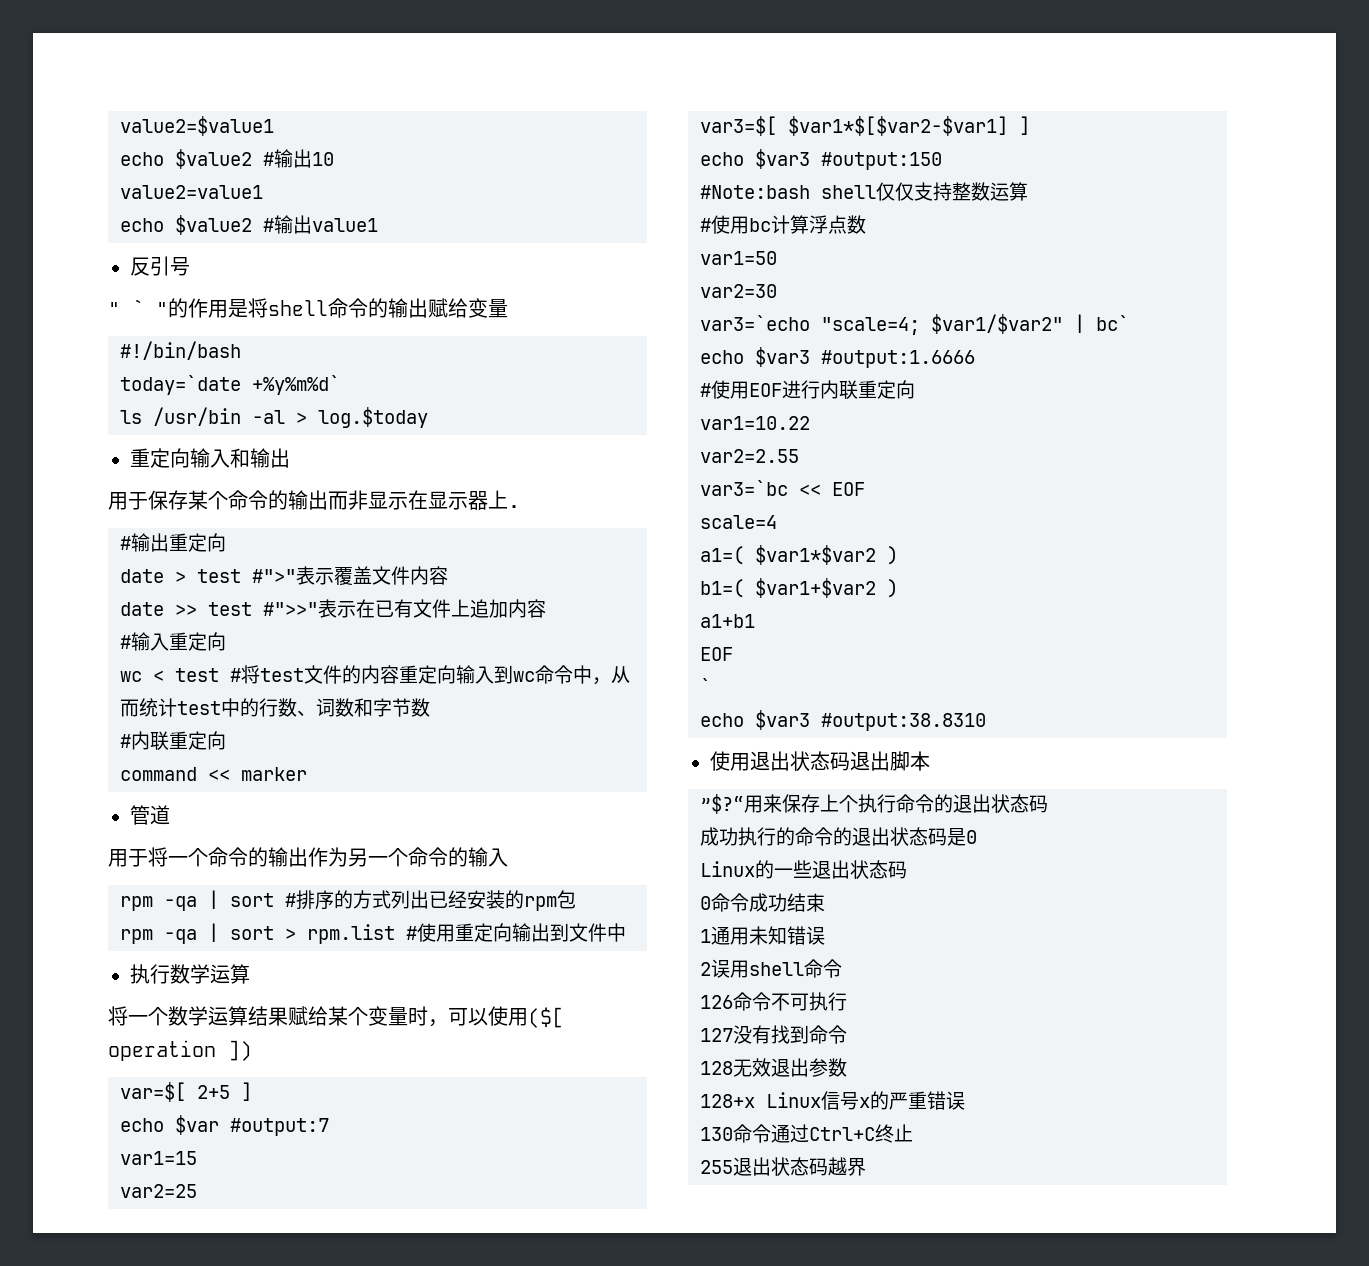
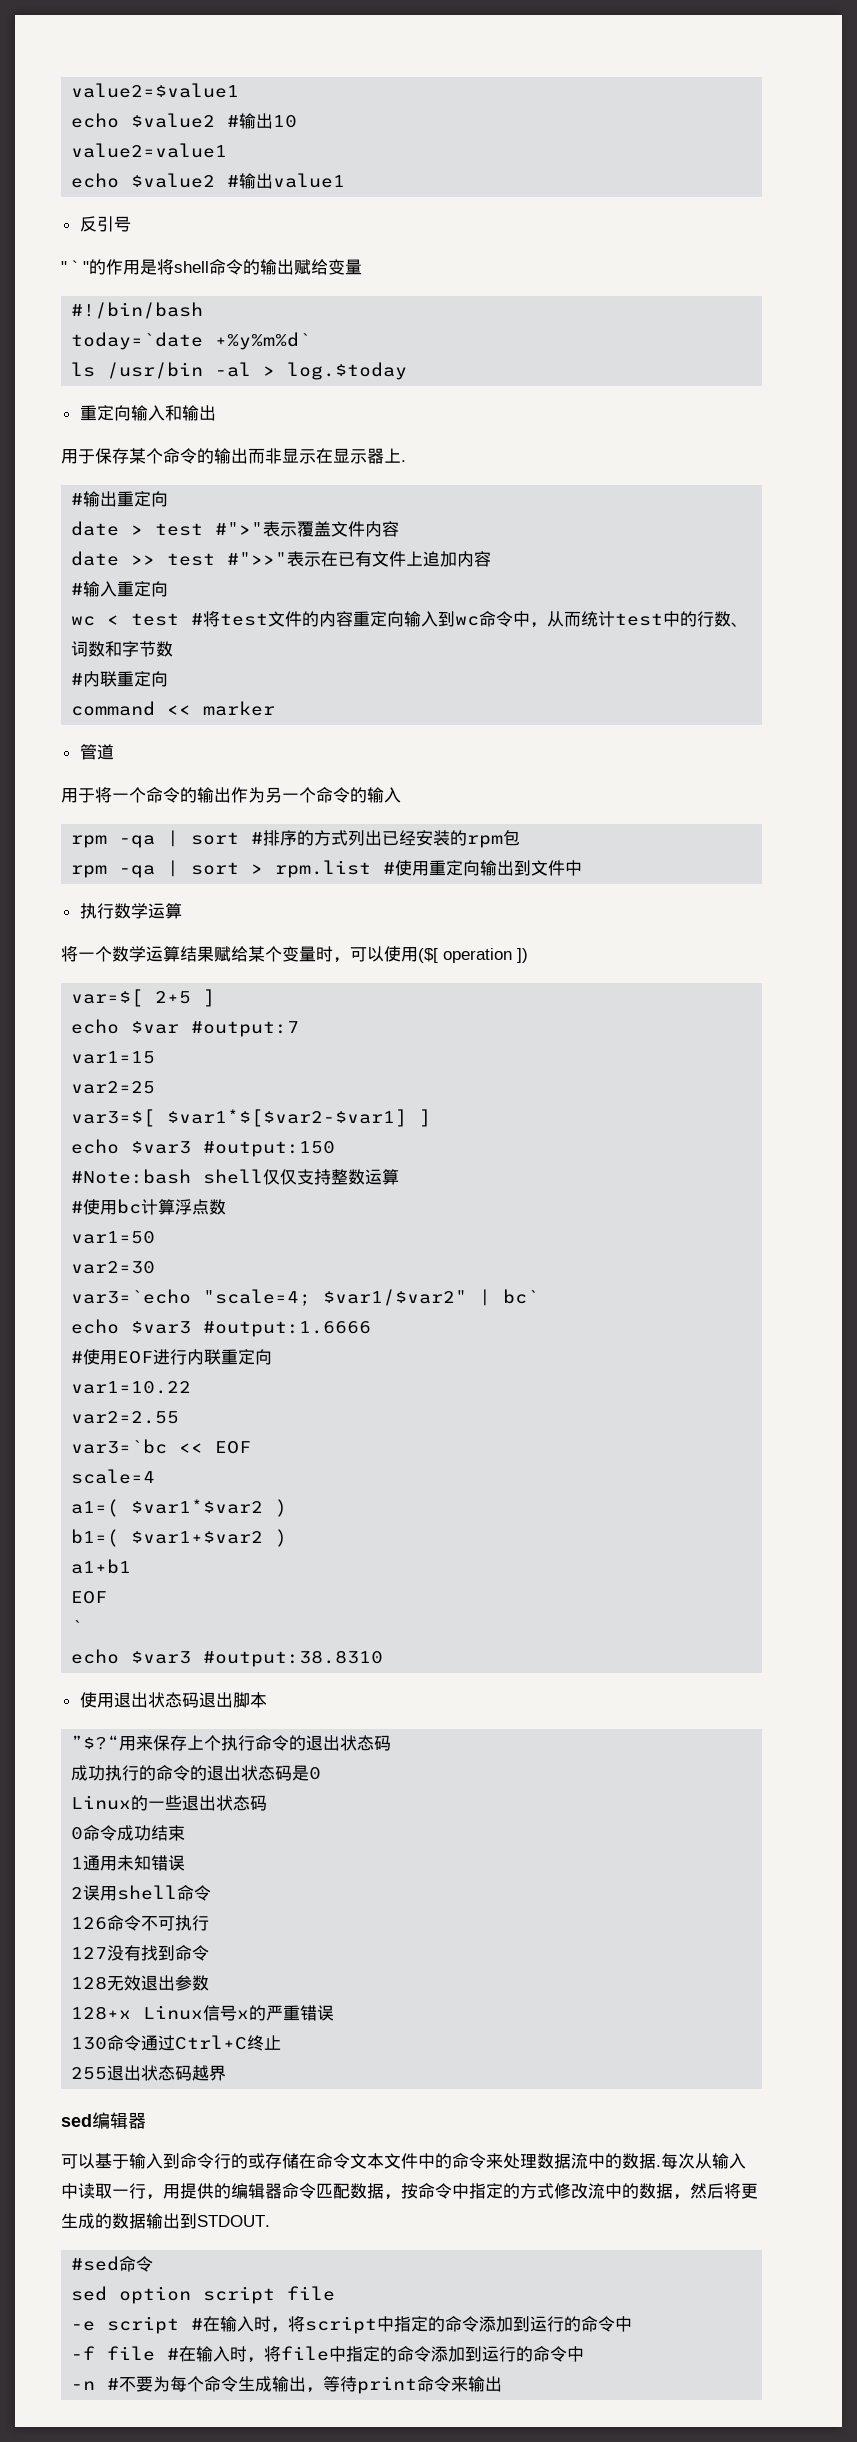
+ sed编辑器
+ 可以基于输入到命令行的或存储在命令文本文件中的命令来处理数据流中的数据.每次从输入中读取一行，用提供的编辑器命令匹配数据，按命令中指定的方式修改流中的数据，然后将更生成的数据输出到STDOUT.
+ #sed命令
+ sed option script file
+ -e script #在输入时，将script中指定的命令添加到运行的命令中
+ -f file #在输入时，将file中指定的命令添加到运行的命令中
+ -n #不要为每个命令生成输出，等待print命令来输出

